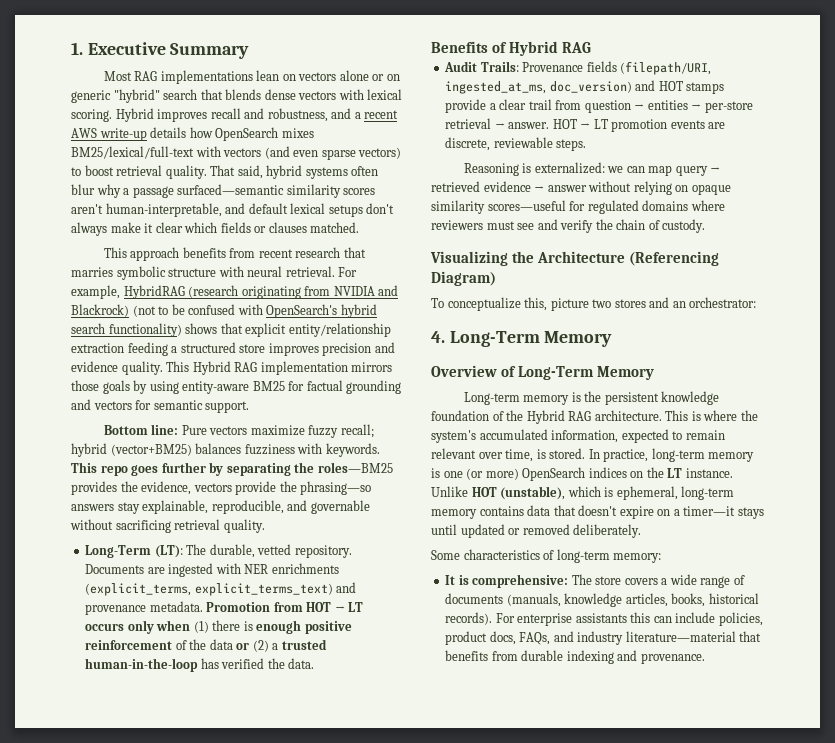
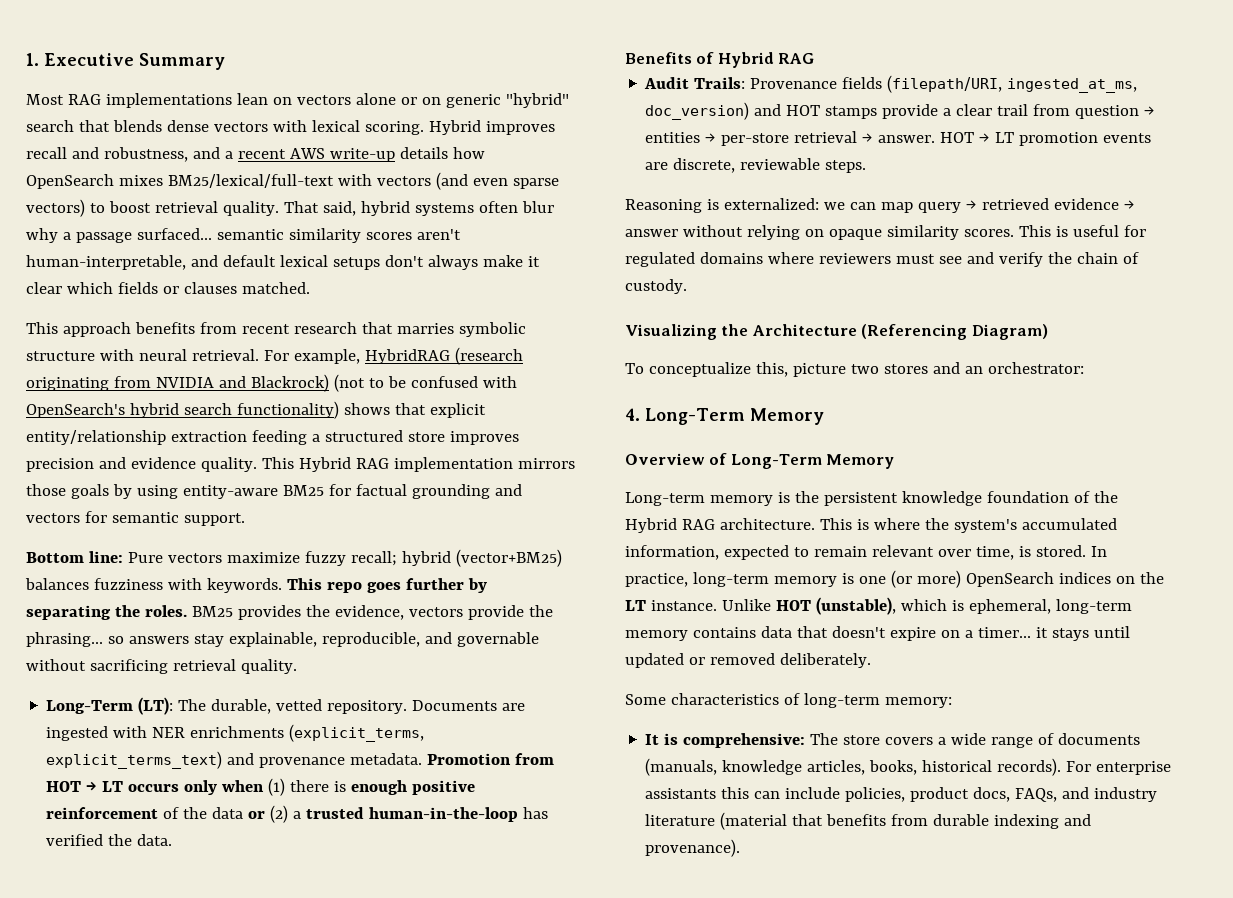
- That said, hybrid systems often blur why a passage surfaced—semantic similarity scores aren't human-interpretable, and default lexical setups don't always make it clear which fields or clauses matched.
+ That said, hybrid systems often blur why a passage surfaced... semantic similarity scores aren't human-interpretable, and default lexical setups don't always make it clear which fields or clauses matched.
- This repo goes further by separating the roles—BM25 provides the evidence, vectors provide the phrasing—so answers stay explainable, reproducible, and governable without sacrificing retrieval quality.
+ This repo goes further by separating the roles. BM25 provides the evidence, vectors provide the phrasing... so answers stay explainable, reproducible, and governable without sacrificing retrieval quality.
- Reasoning is externalized: we can map query → retrieved evidence → answer without relying on opaque similarity scores—useful for regulated domains where reviewers must see and verify the chain of custody.
+ Reasoning is externalized: we can map query → retrieved evidence → answer without relying on opaque similarity scores. This is useful for regulated domains where reviewers must see and verify the chain of custody.
- Unlike HOT (unstable), which is ephemeral, long-term memory contains data that doesn't expire on a timer—it stays until updated or removed deliberately.
+ Unlike HOT (unstable), which is ephemeral, long-term memory contains data that doesn't expire on a timer... it stays until updated or removed deliberately.
- For enterprise assistants this can include policies, product docs, FAQs, and industry literature—material that benefits from durable indexing and provenance.
+ For enterprise assistants this can include policies, product docs, FAQs, and industry literature (material that benefits from durable indexing and provenance).

